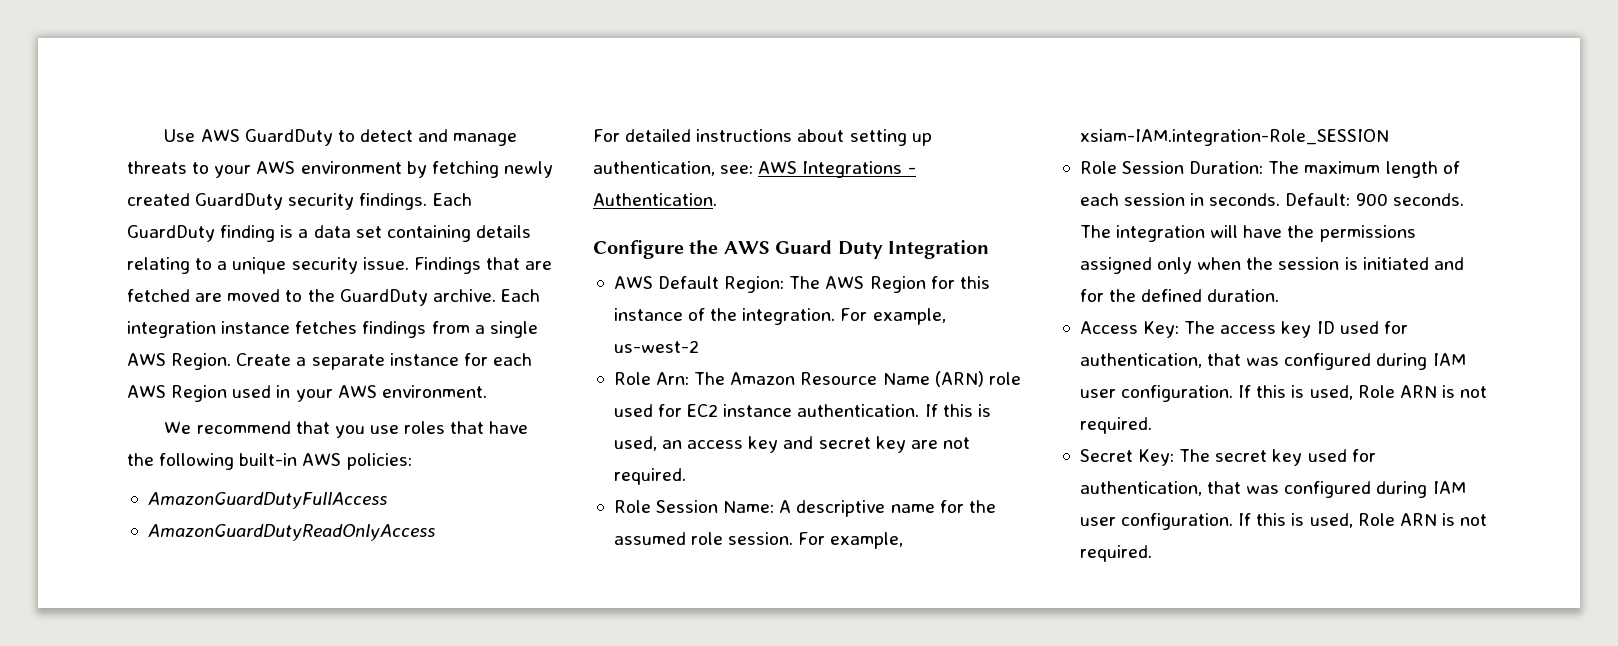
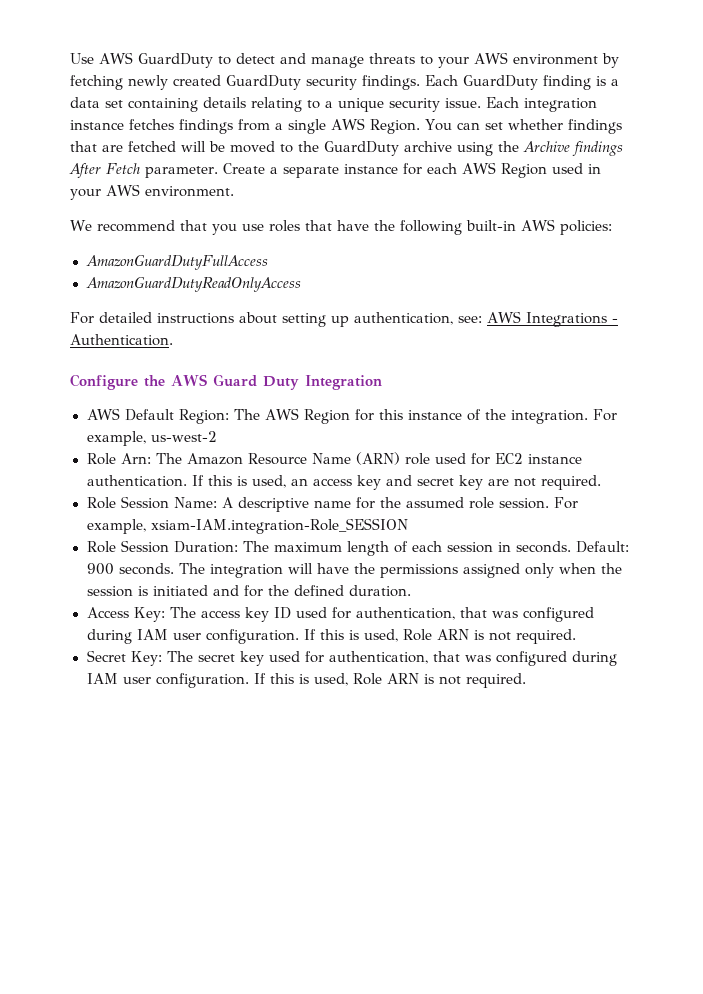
- Findings that are fetched are moved to the GuardDuty archive.
+ You can set whether findings that are fetched will be moved to the GuardDuty archive using the Archive findings After Fetch parameter.

